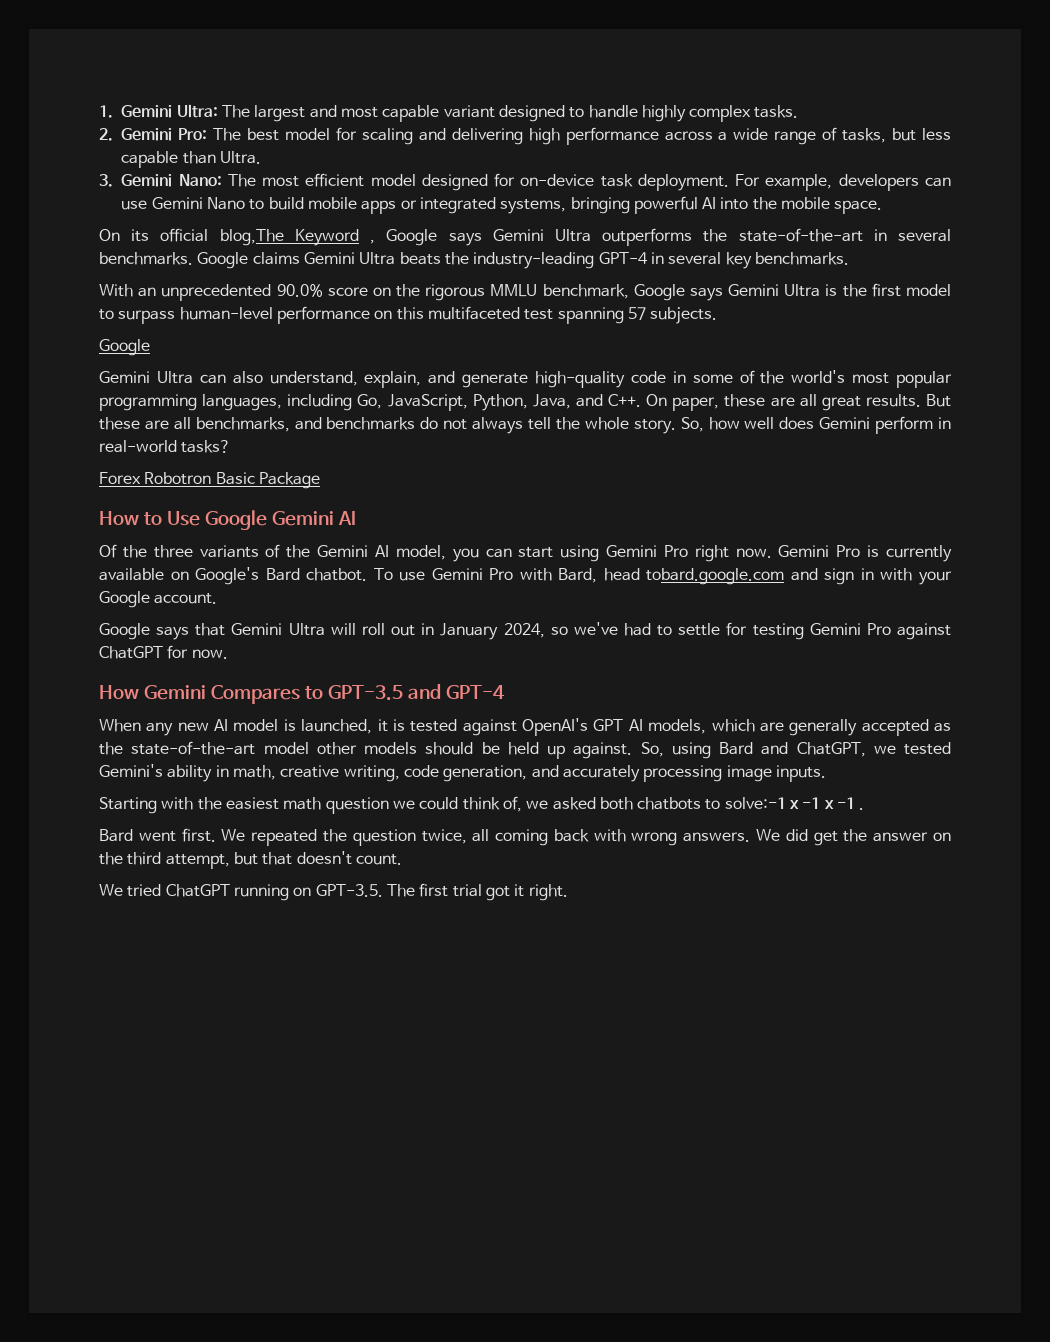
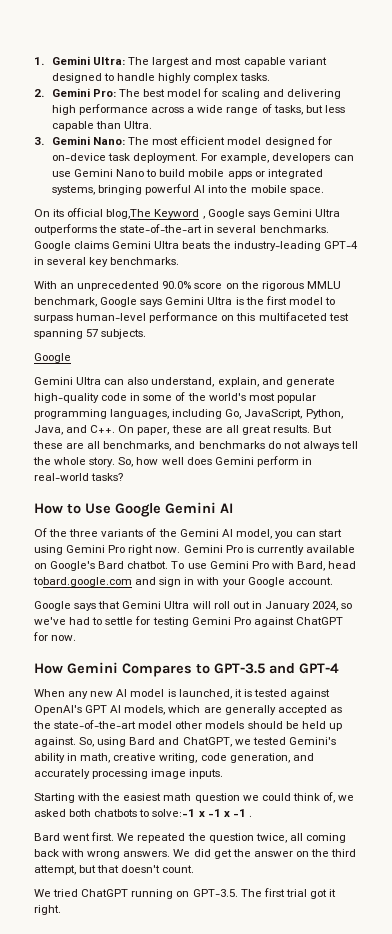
- Forex Robotron Basic Package

